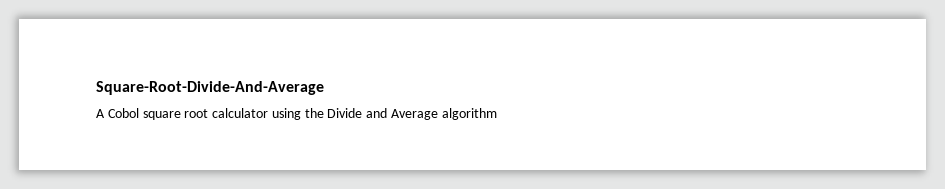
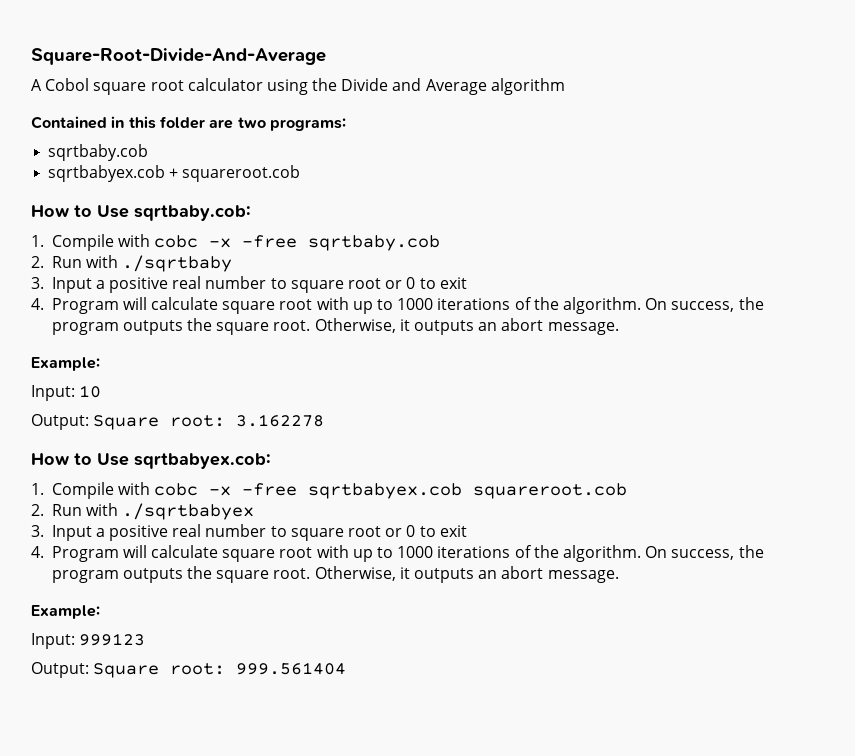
+ Contained in this folder are two programs:
+ sqrtbaby.cob
+ sqrtbabyex.cob + squareroot.cob
+ How to Use sqrtbaby.cob:
+ 1. Compile with cobc -x -free sqrtbaby.cob
+ 2. Run with ./sqrtbaby
+ 3. Input a positive real number to square root or 0 to exit
+ 4. Program will calculate square root with up to 1000 iterations of the algorithm. On success, the program outputs the square root. Otherwise, it outputs an abort message.
+ Example:
+ Input: 10
+ Output: Square root: 3.162278
+ How to Use sqrtbabyex.cob:
+ 1. Compile with cobc -x -free sqrtbabyex.cob squareroot.cob
+ 2. Run with ./sqrtbabyex
+ 3. Input a positive real number to square root or 0 to exit
+ 4. Program will calculate square root with up to 1000 iterations of the algorithm. On success, the program outputs the square root. Otherwise, it outputs an abort message.
+ Example:
+ Input: 999123
+ Output: Square root: 999.561404

